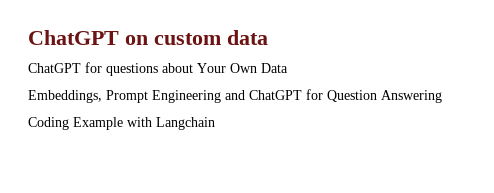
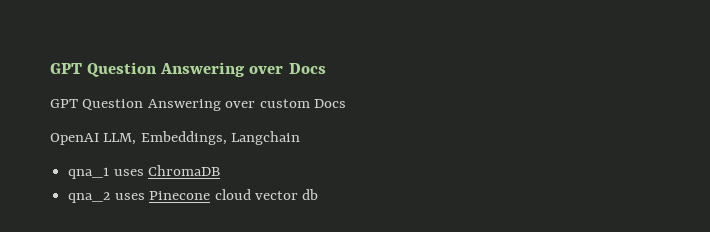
- ChatGPT on custom data
- ChatGPT for questions about Your Own Data
- Embeddings, Prompt Engineering and ChatGPT for Question Answering
- Coding Example with Langchain
+ GPT Question Answering over Docs
+ GPT Question Answering over custom Docs
+ OpenAI LLM, Embeddings, Langchain
+ qna_1 uses ChromaDB
+ qna_2 uses Pinecone cloud vector db

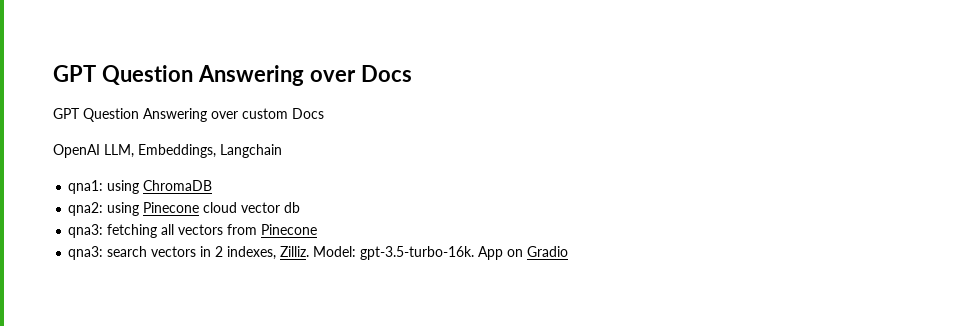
- qna_1 uses ChromaDB
+ qna1: using ChromaDB
- qna_2 uses Pinecone cloud vector db
+ qna2: using Pinecone cloud vector db
+ qna3: fetching all vectors from Pinecone
+ qna3: search vectors in 2 indexes, Zilliz. Model: gpt-3.5-turbo-16k. App on Gradio

